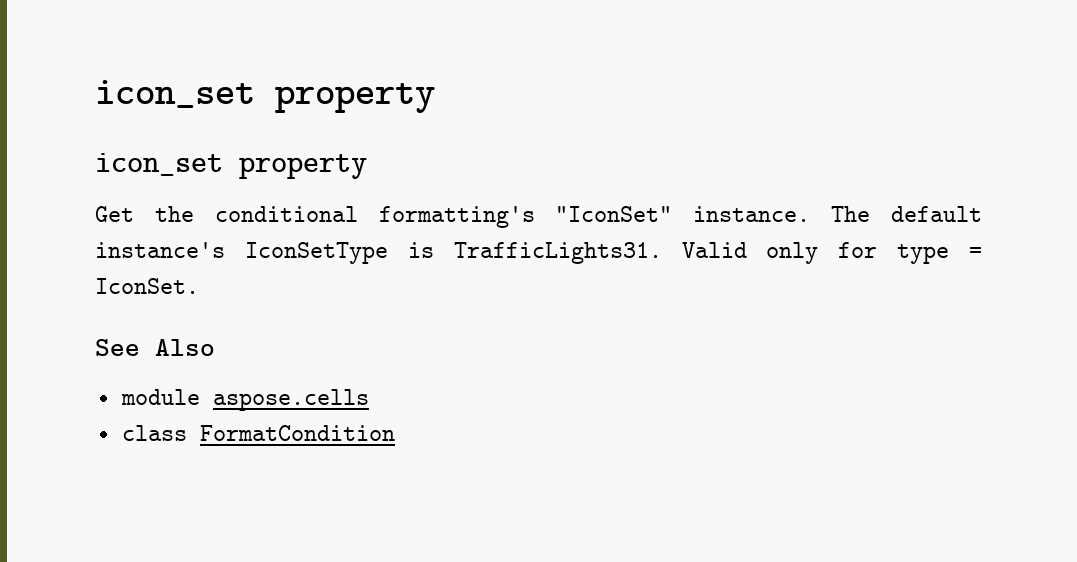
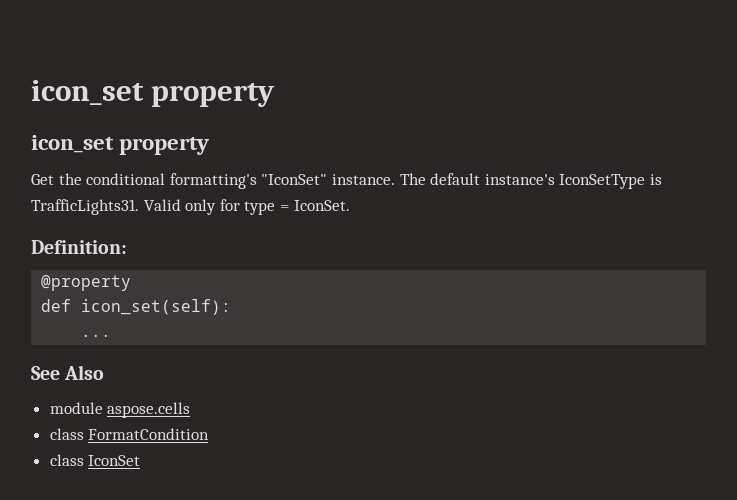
+ Definition:
+ @property
+ def icon_set(self):
+ ...
+ class IconSet

